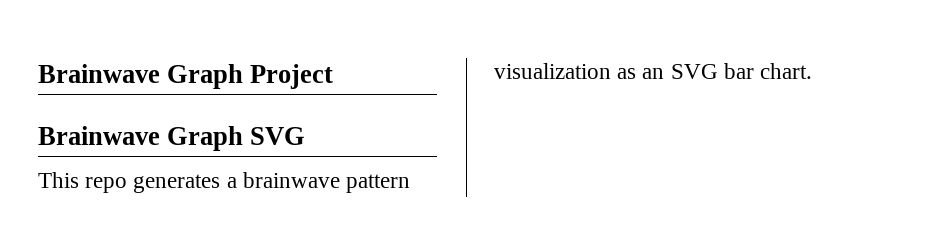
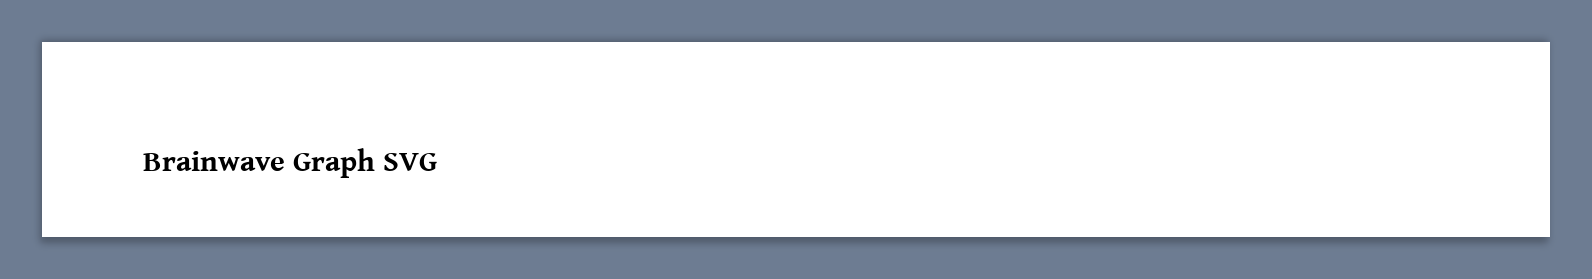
- Brainwave Graph Project
  Brainwave Graph SVG
- This repo generates a brainwave pattern visualization as an SVG bar chart.

